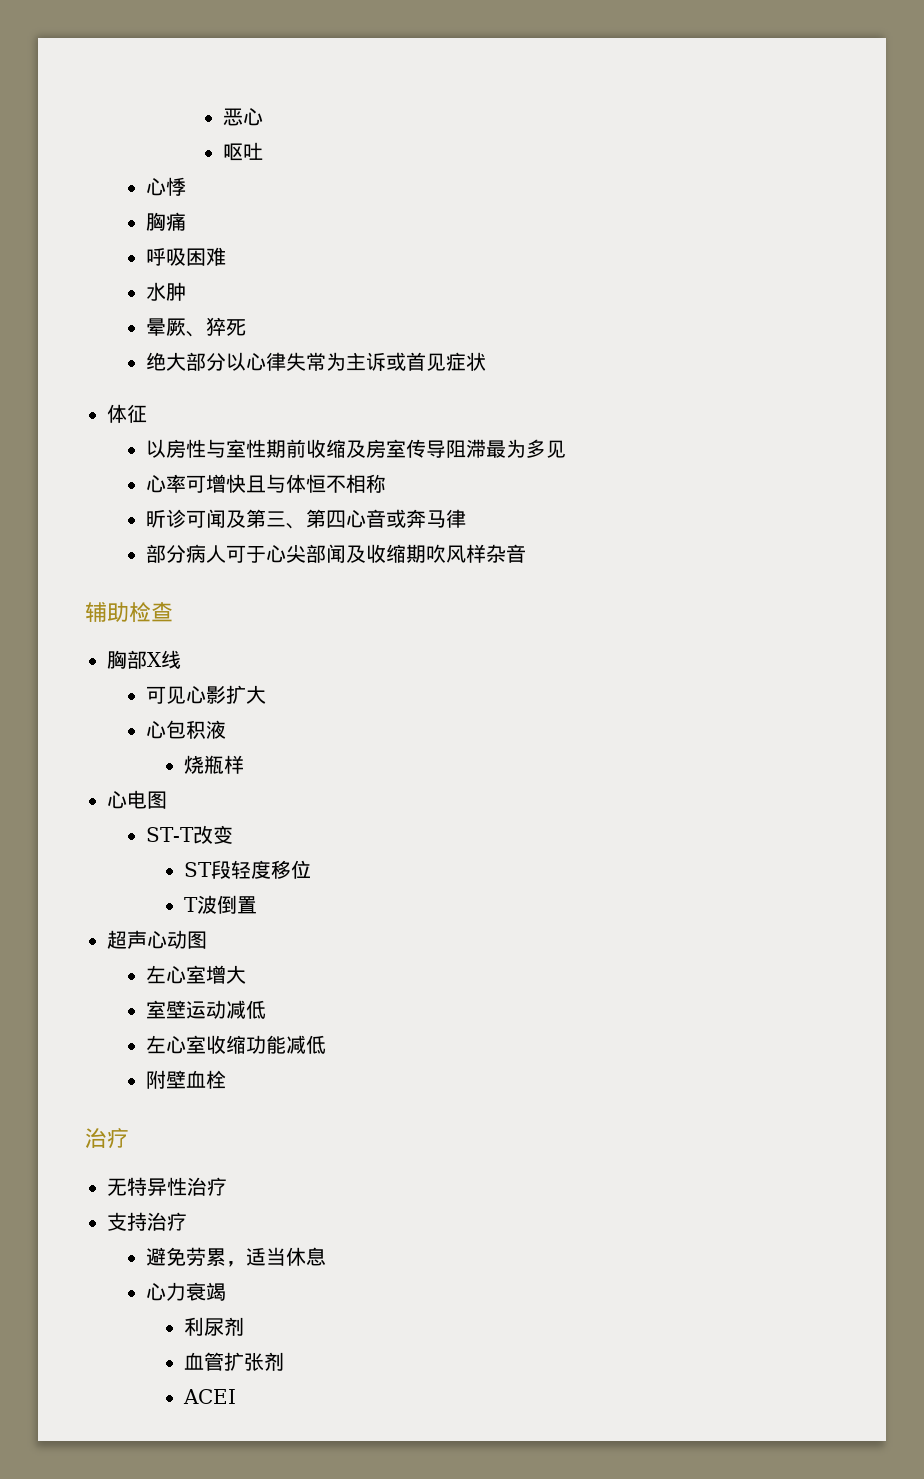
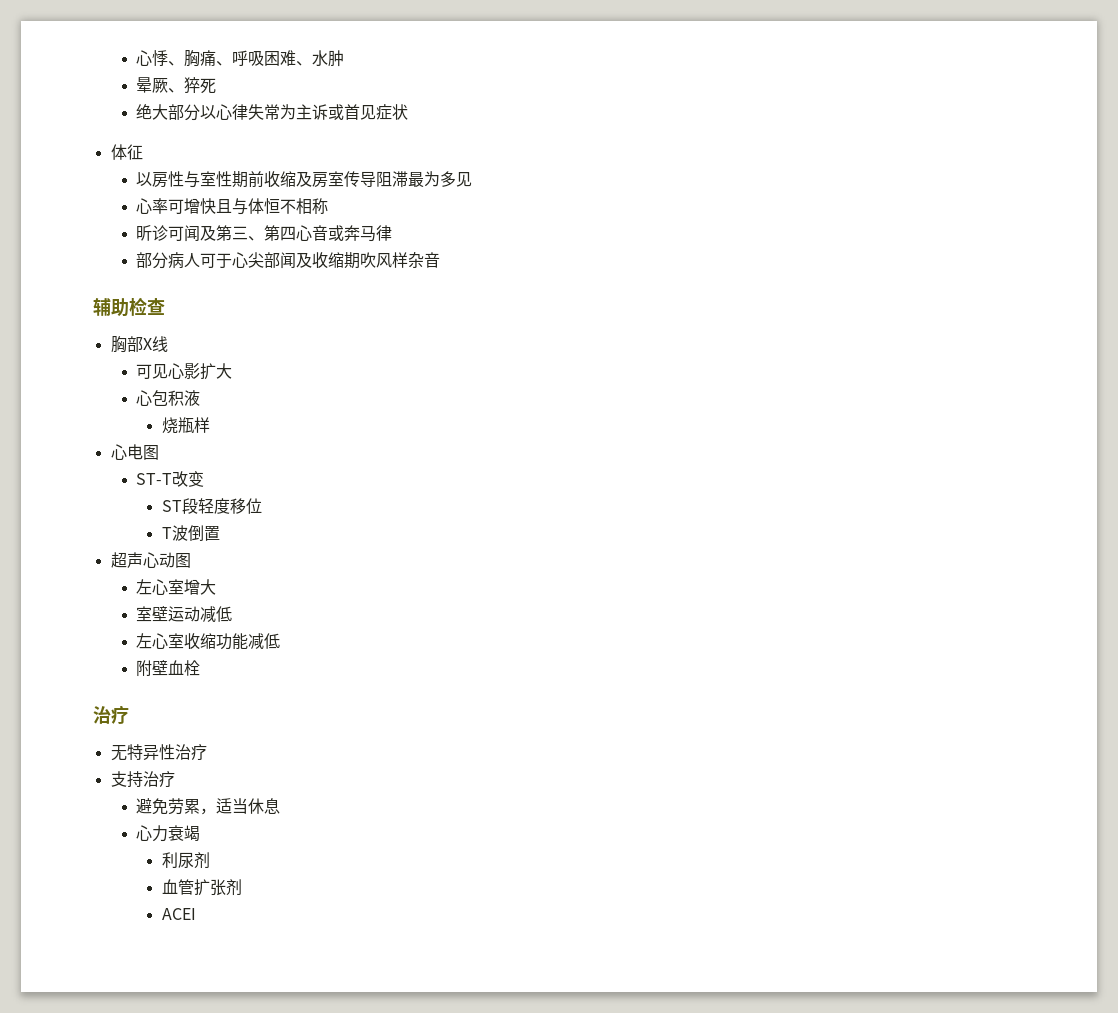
- 恶心
- 呕吐
- 心悸
- 胸痛
- 呼吸困难
- 水肿
+ 心悸、胸痛、呼吸困难、水肿

